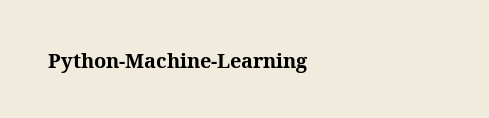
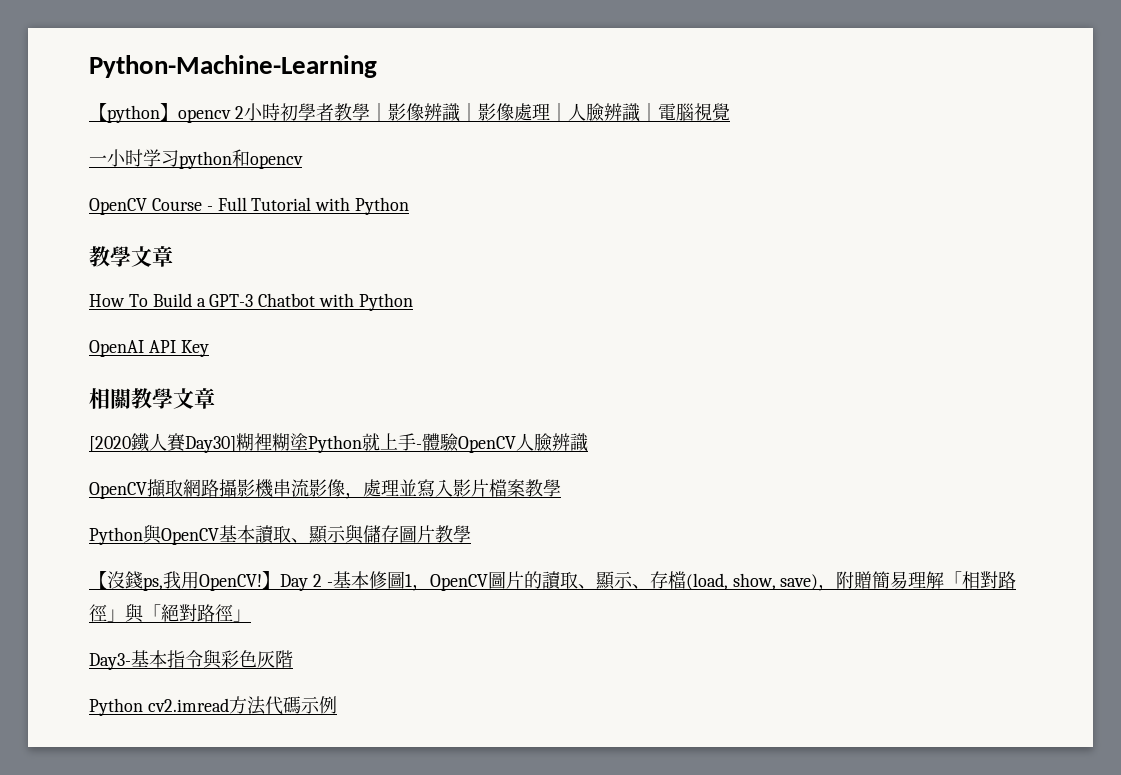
+ 【python】opencv 2小時初學者教學｜影像辨識｜影像處理｜人臉辨識｜電腦視覺
+ 一小时学习python和opencv
+ OpenCV Course - Full Tutorial with Python
+ 教學文章
+ How To Build a GPT-3 Chatbot with Python
+ OpenAI API Key
+ 相關教學文章
+ [2020鐵人賽Day30]糊裡糊塗Python就上手-體驗OpenCV人臉辨識
+ OpenCV擷取網路攝影機串流影像，處理並寫入影片檔案教學
+ Python與OpenCV基本讀取、顯示與儲存圖片教學
+ 【沒錢ps,我用OpenCV!】Day 2 -基本修圖1，OpenCV圖片的讀取、顯示、存檔(load, show, save)，附贈簡易理解「相對路徑」與「絕對路徑」
+ Day3-基本指令與彩色灰階
+ Python cv2.imread方法代碼示例

